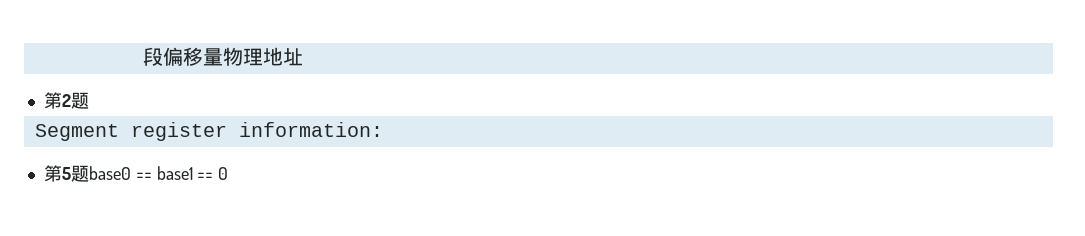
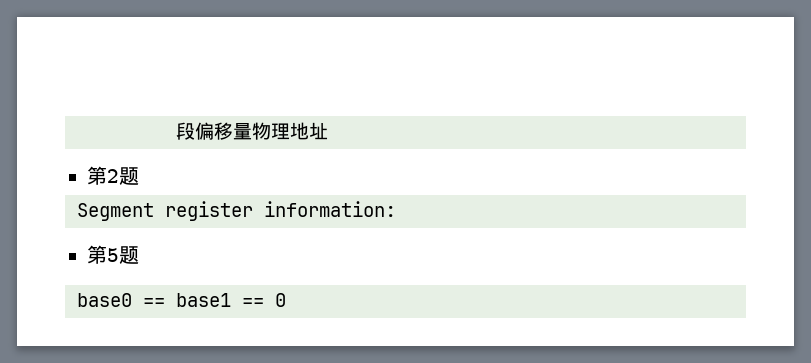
- 第5题base0 == base1 == 0
+ 第5题
+ base0 == base1 == 0

